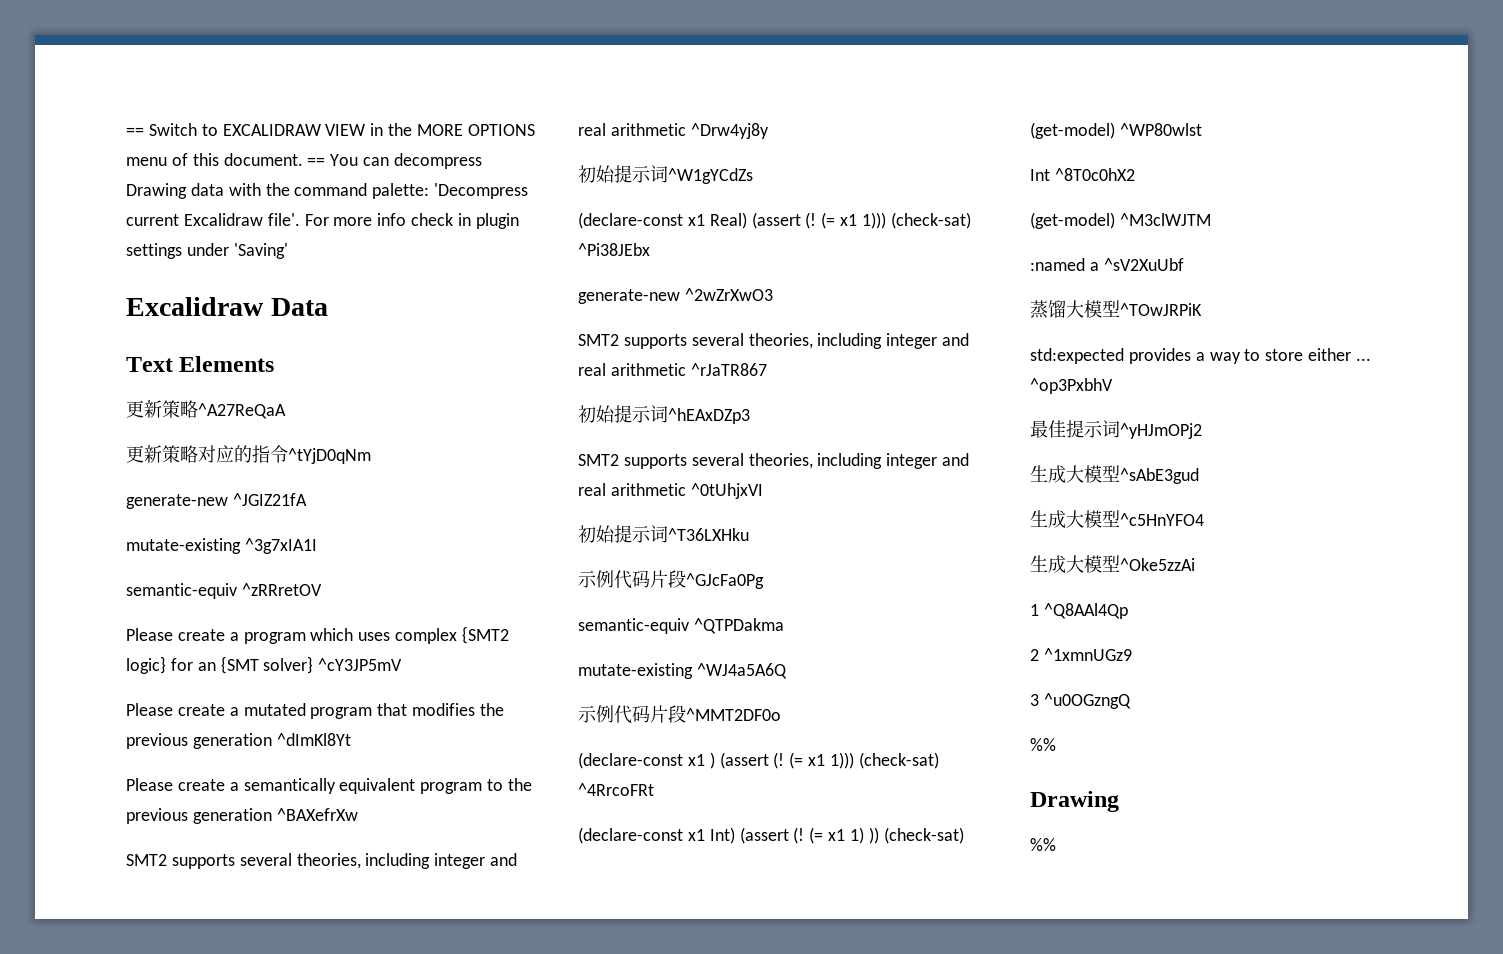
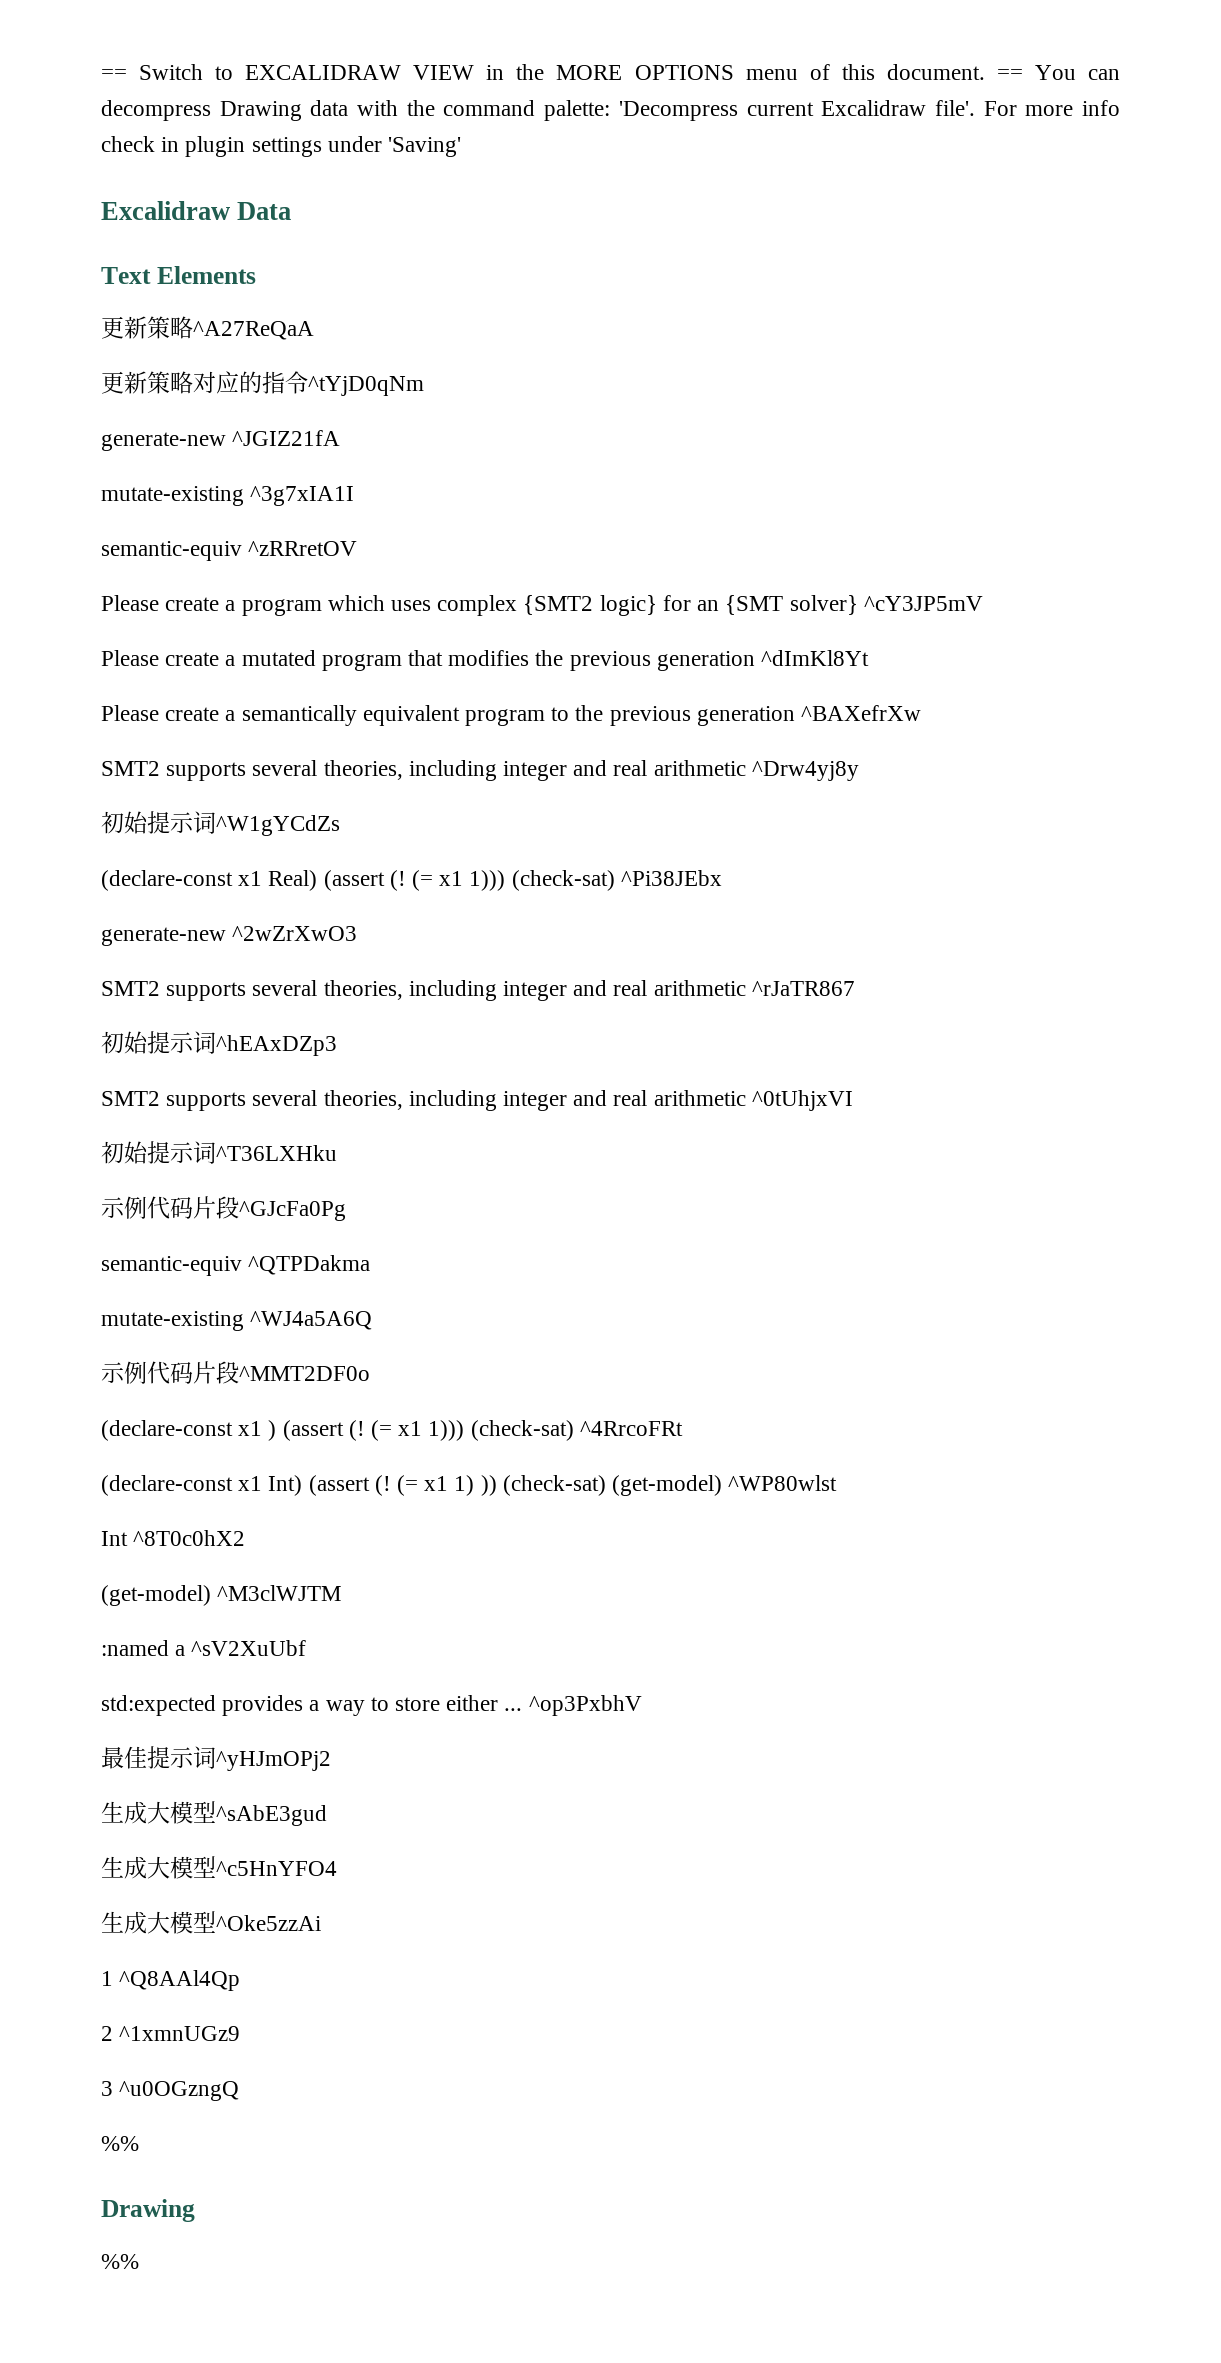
- 蒸馏大模型^TOwJRPiK

